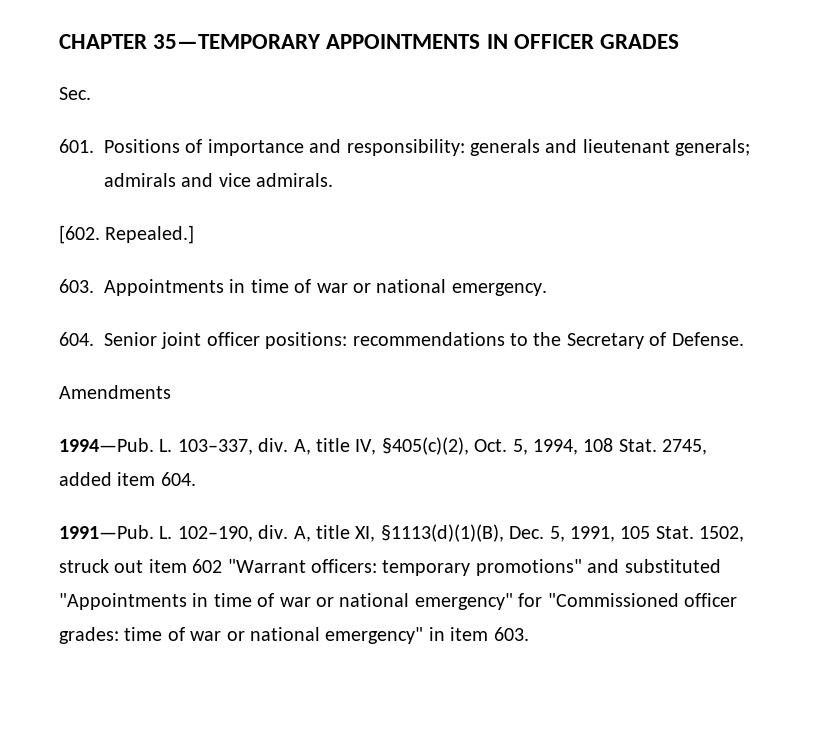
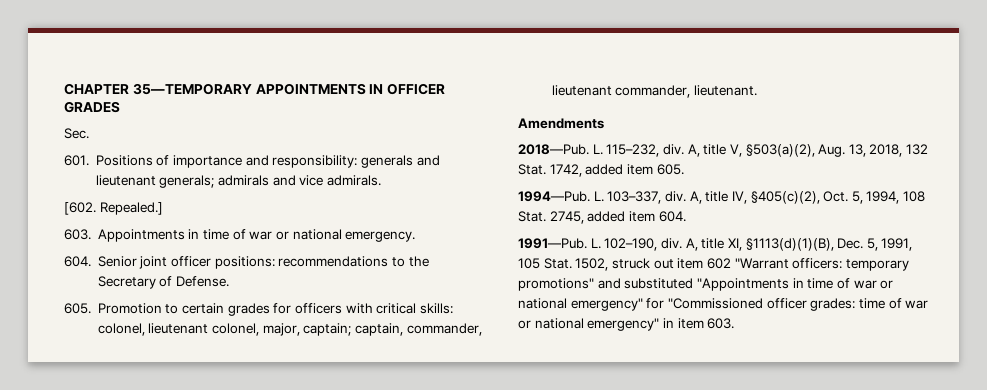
+ 605. Promotion to certain grades for officers with critical skills: colonel, lieutenant colonel, major, captain; captain, commander, lieutenant commander, lieutenant.
  Amendments
+ 2018—Pub. L. 115–232, div. A, title V, §503(a)(2), Aug. 13, 2018, 132 Stat. 1742, added item 605.

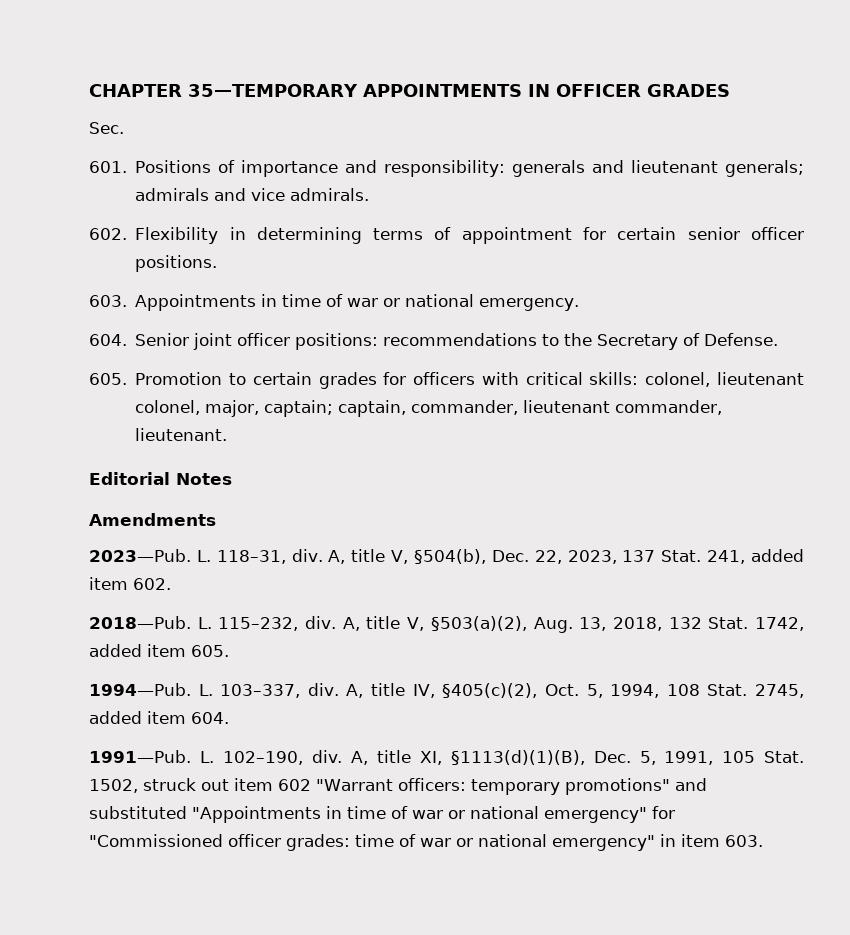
- [602. Repealed.]
+ 602. Flexibility in determining terms of appointment for certain senior officer positions.
+ Editorial Notes
+ 2023—Pub. L. 118–31, div. A, title V, §504(b), Dec. 22, 2023, 137 Stat. 241, added item 602.

